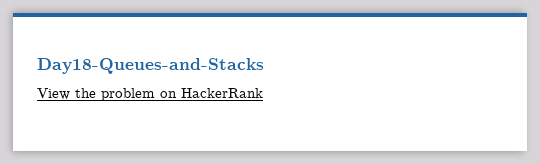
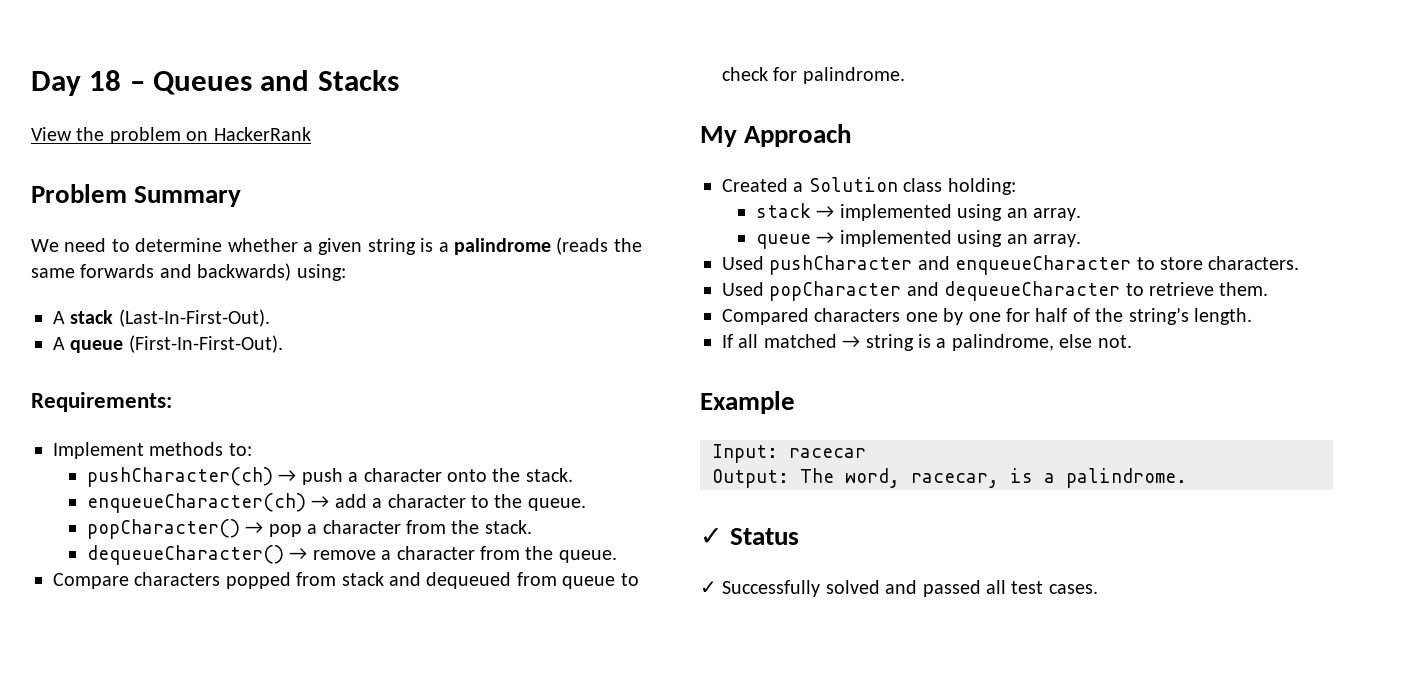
- Day18-Queues-and-Stacks
+ Day 18 – Queues and Stacks
+ Problem Summary
+ We need to determine whether a given string is a palindrome (reads the same forwards and backwards) using:
+ A stack (Last-In-First-Out).
+ A queue (First-In-First-Out).
+ Requirements:
+ Implement methods to:
+ pushCharacter(ch) → push a character onto the stack.
+ enqueueCharacter(ch) → add a character to the queue.
+ popCharacter() → pop a character from the stack.
+ dequeueCharacter() → remove a character from the queue.
+ Compare characters popped from stack and dequeued from queue to check for palindrome.
+ My Approach
+ Created a Solution class holding:
+ stack → implemented using an array.
+ queue → implemented using an array.
+ Used pushCharacter and enqueueCharacter to store characters.
+ Used popCharacter and dequeueCharacter to retrieve them.
+ Compared characters one by one for half of the string’s length.
+ If all matched → string is a palindrome, else not.
+ Example
+ Input: racecar
+ Output: The word, racecar, is a palindrome.
+ ✓ Status
+ ✓ Successfully solved and passed all test cases.

